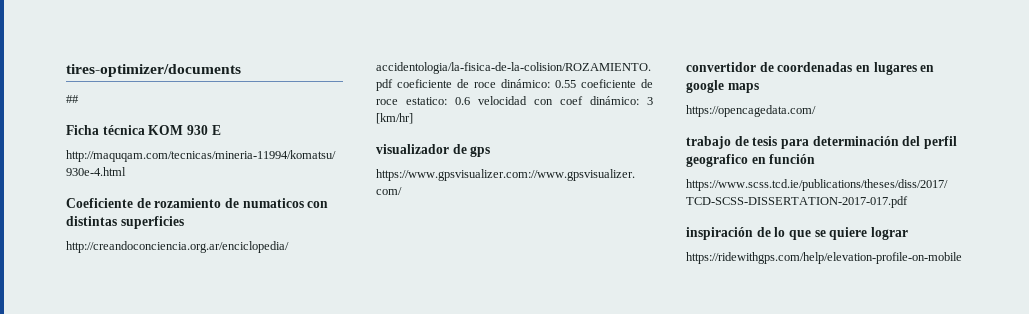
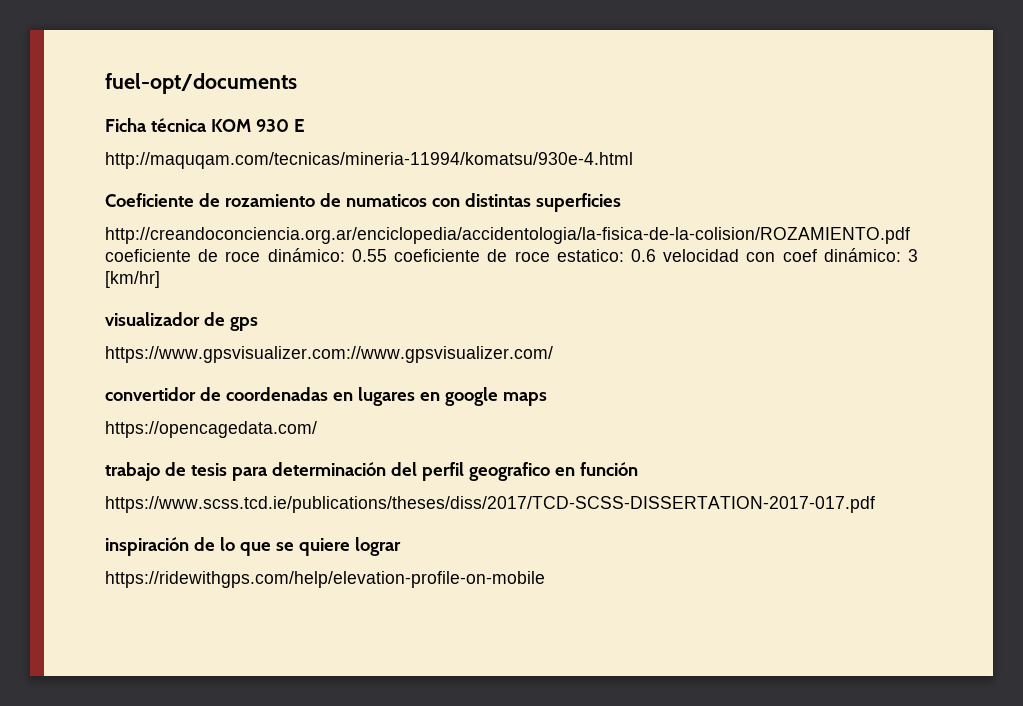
- tires-optimizer/documents
- ##
+ fuel-opt/documents

